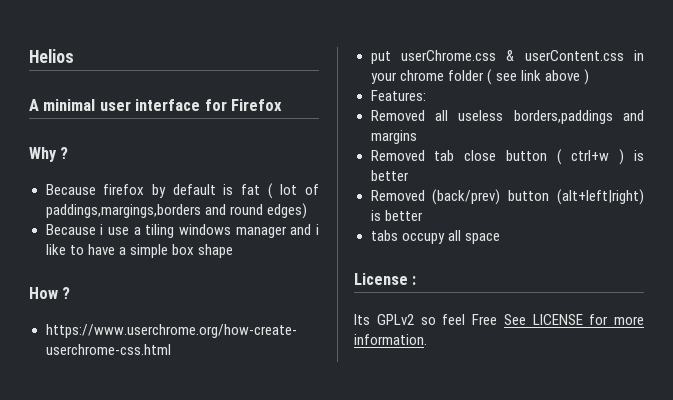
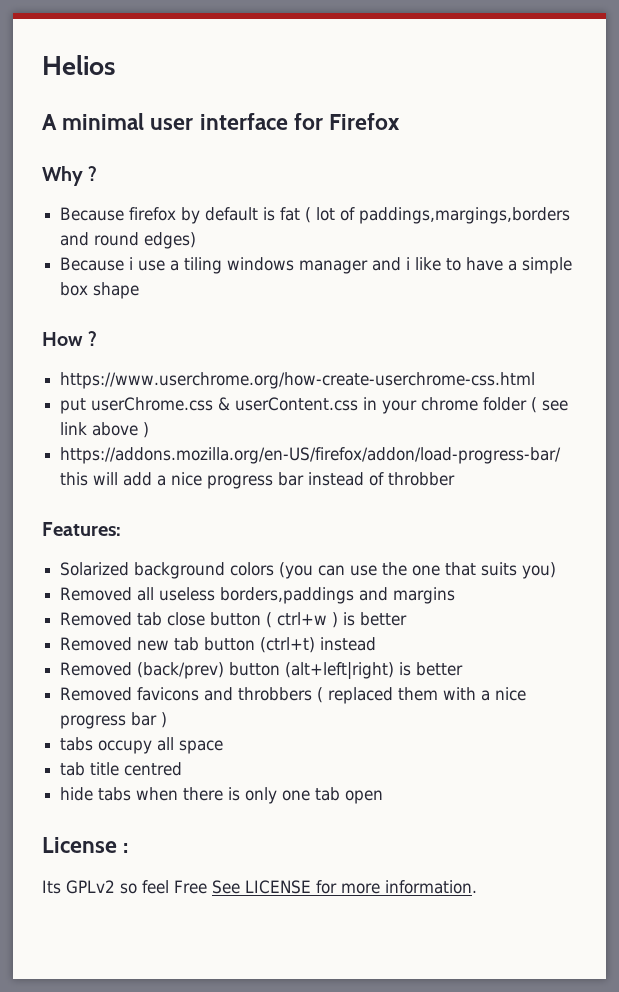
+ https://addons.mozilla.org/en-US/firefox/addon/load-progress-bar/ this will add a nice progress bar instead of throbber
  Features:
+ Solarized background colors (you can use the one that suits you)
+ Removed new tab button (ctrl+t) instead
+ Removed favicons and throbbers ( replaced them with a nice progress bar )
  tabs occupy all space
+ tab title centred
+ hide tabs when there is only one tab open

